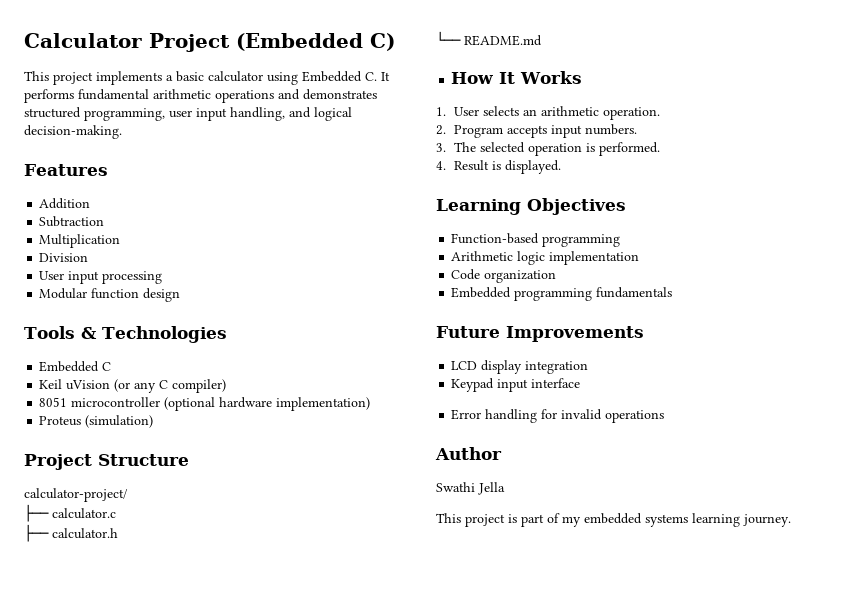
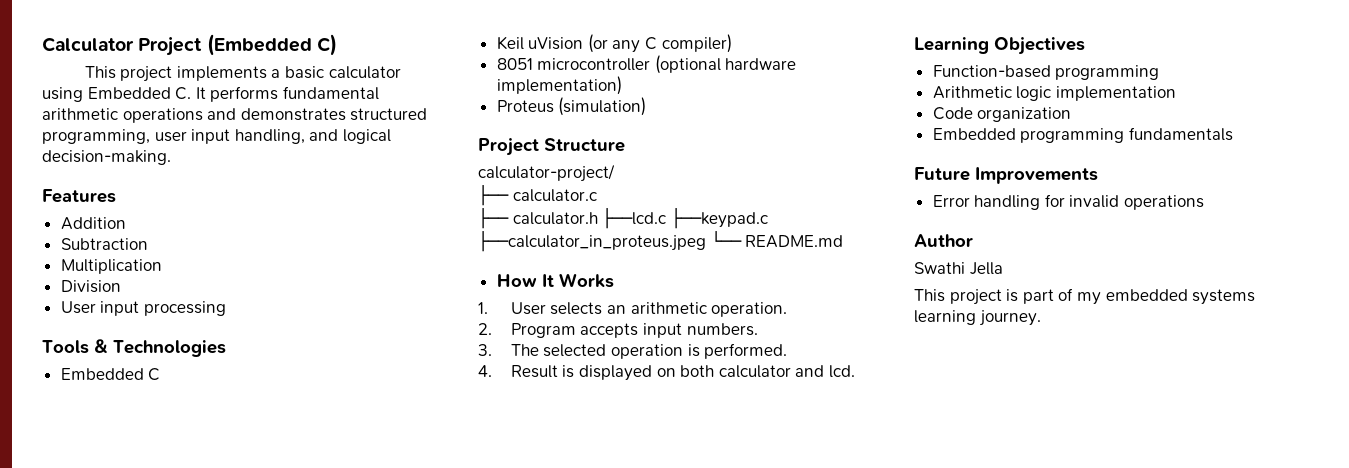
- Modular function design
- ├── calculator.h
- └── README.md
+ ├── calculator.h ├──lcd.c ├──keypad.c ├──calculator_in_proteus.jpeg └── README.md
- 4. Result is displayed.
+ 4. Result is displayed on both calculator and lcd.
- LCD display integration
- Keypad input interface

